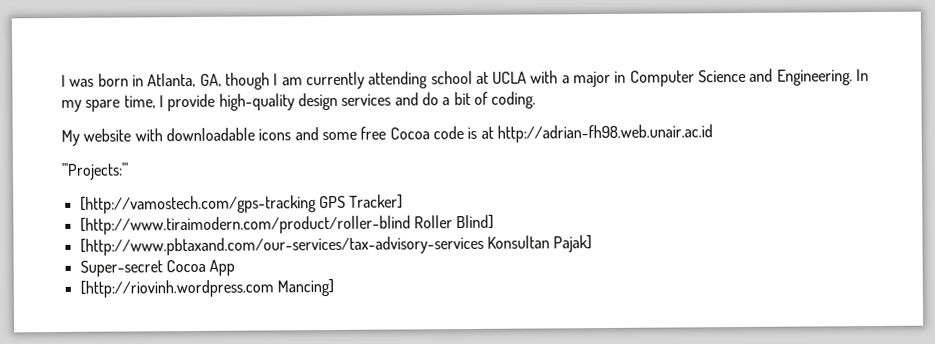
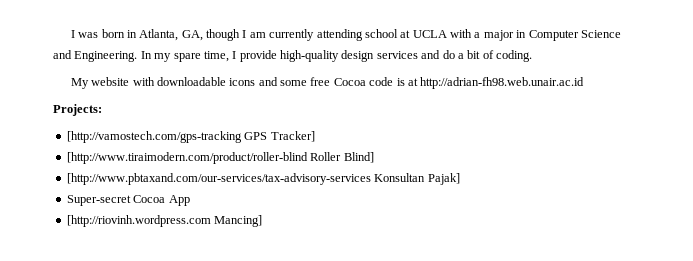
- '''Projects:'''
+ Projects:

